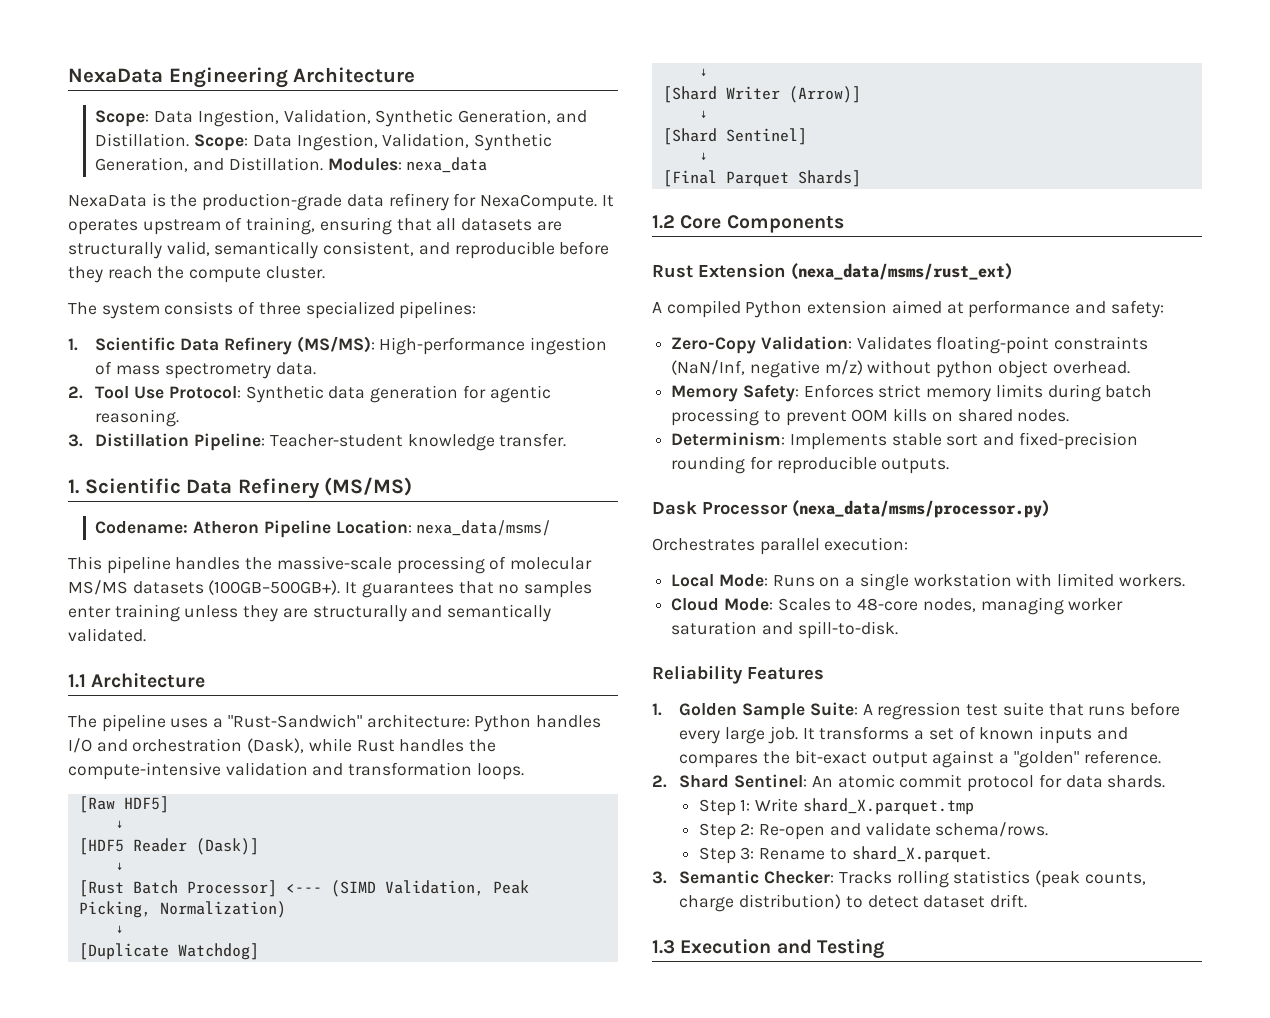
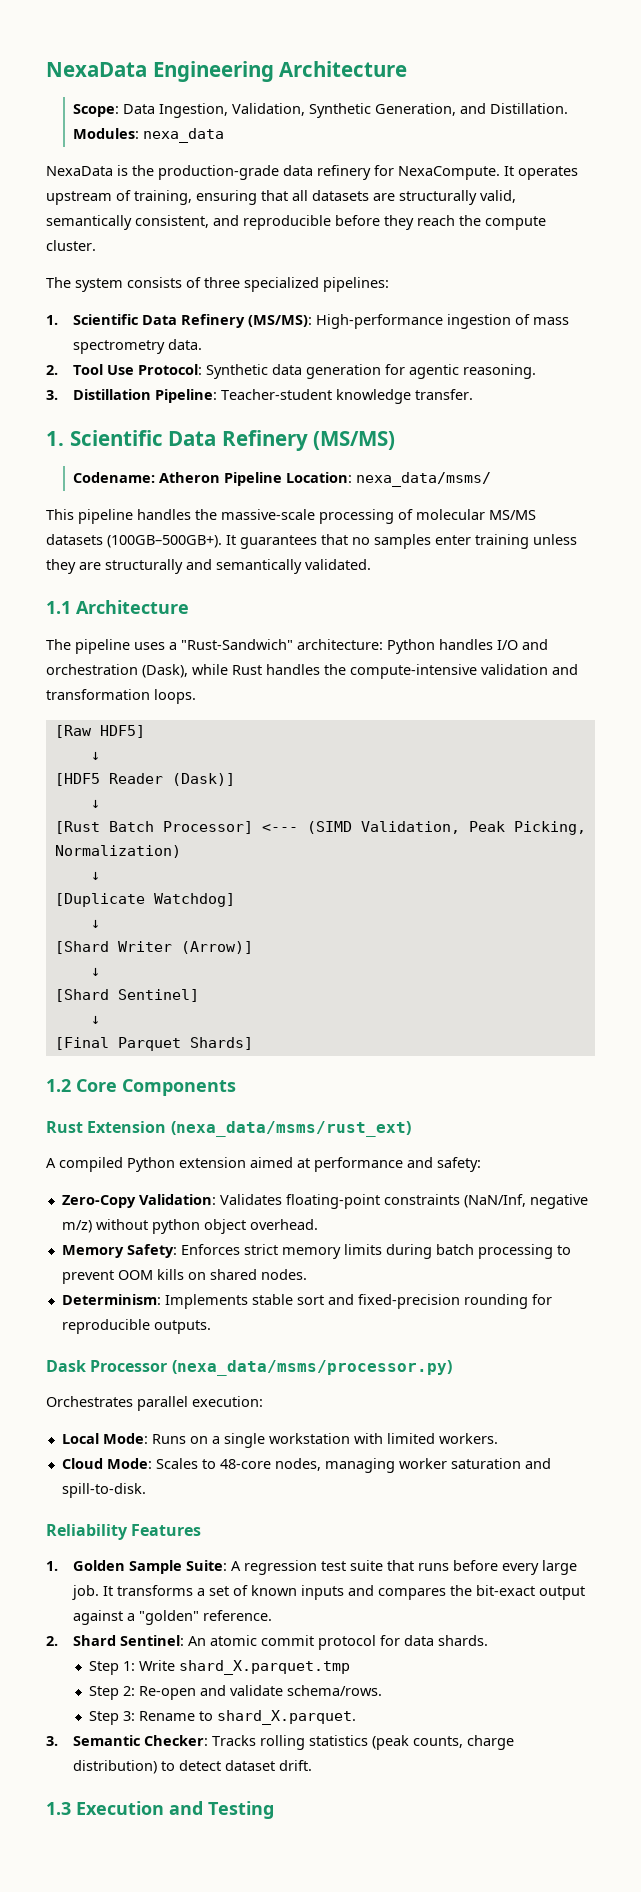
- Scope: Data Ingestion, Validation, Synthetic Generation, and Distillation. Scope: Data Ingestion, Validation, Synthetic Generation, and Distillation.
+ Scope: Data Ingestion, Validation, Synthetic Generation, and Distillation.

